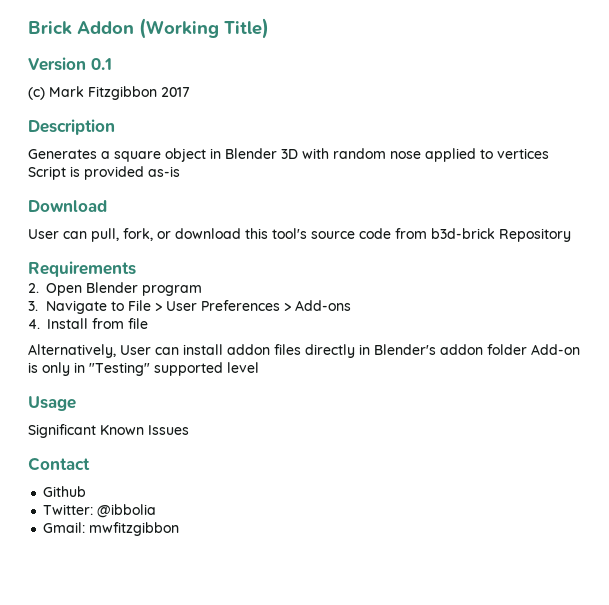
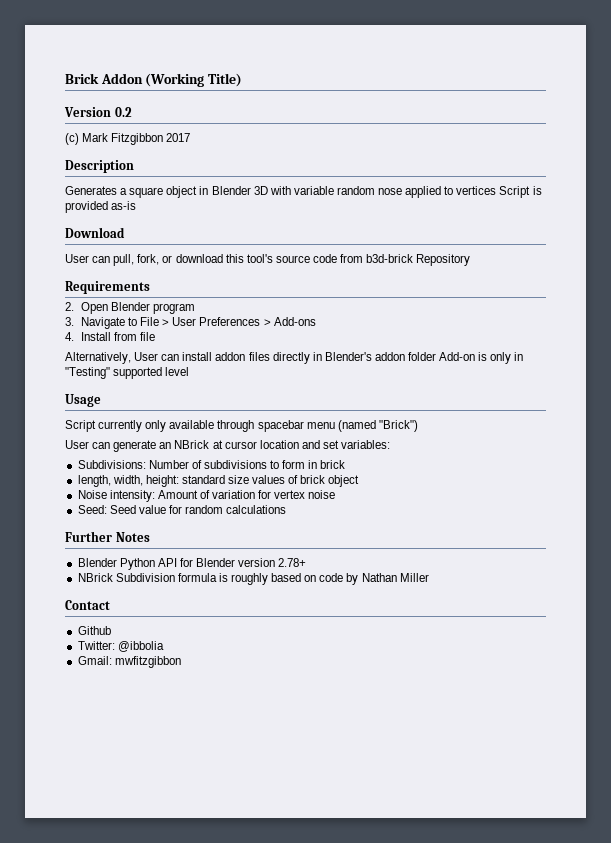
- Version 0.1
+ Version 0.2
- Generates a square object in Blender 3D with random nose applied to vertices Script is provided as-is
+ Generates a square object in Blender 3D with variable random nose applied to vertices Script is provided as-is
- Significant Known Issues
+ Script currently only available through spacebar menu (named "Brick")
+ User can generate an NBrick at cursor location and set variables:
+ Subdivisions: Number of subdivisions to form in brick
+ length, width, height: standard size values of brick object
+ Noise intensity: Amount of variation for vertex noise
+ Seed: Seed value for random calculations
+ Further Notes
+ Blender Python API for Blender version 2.78+
+ NBrick Subdivision formula is roughly based on code by Nathan Miller

